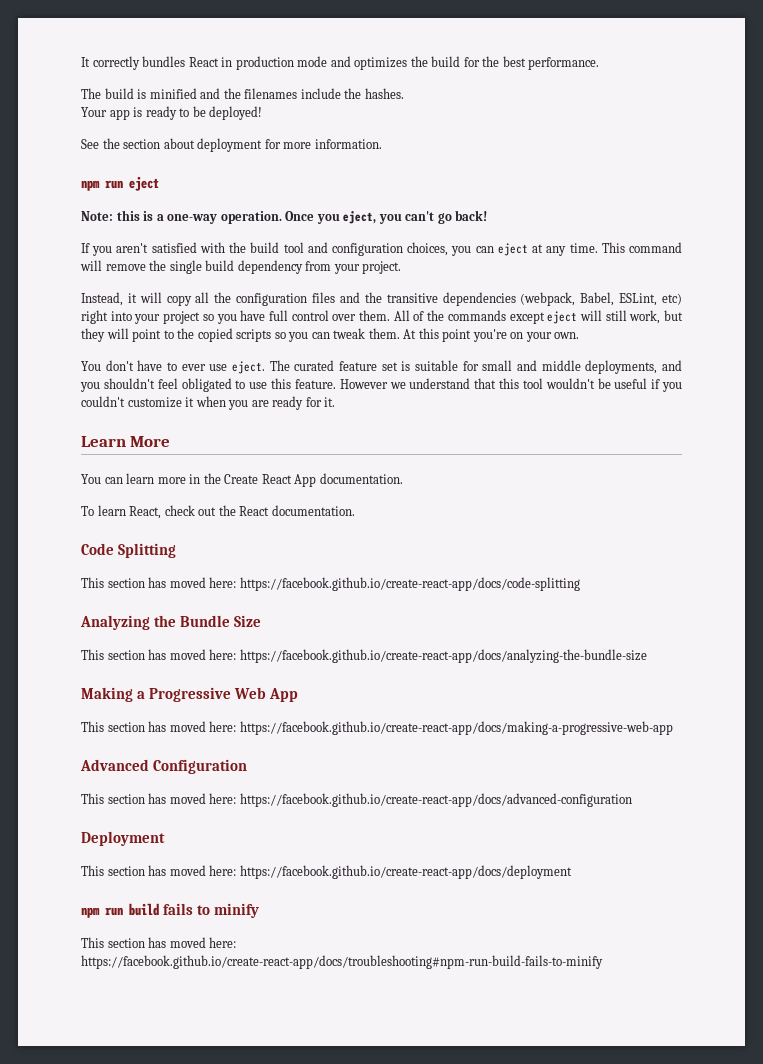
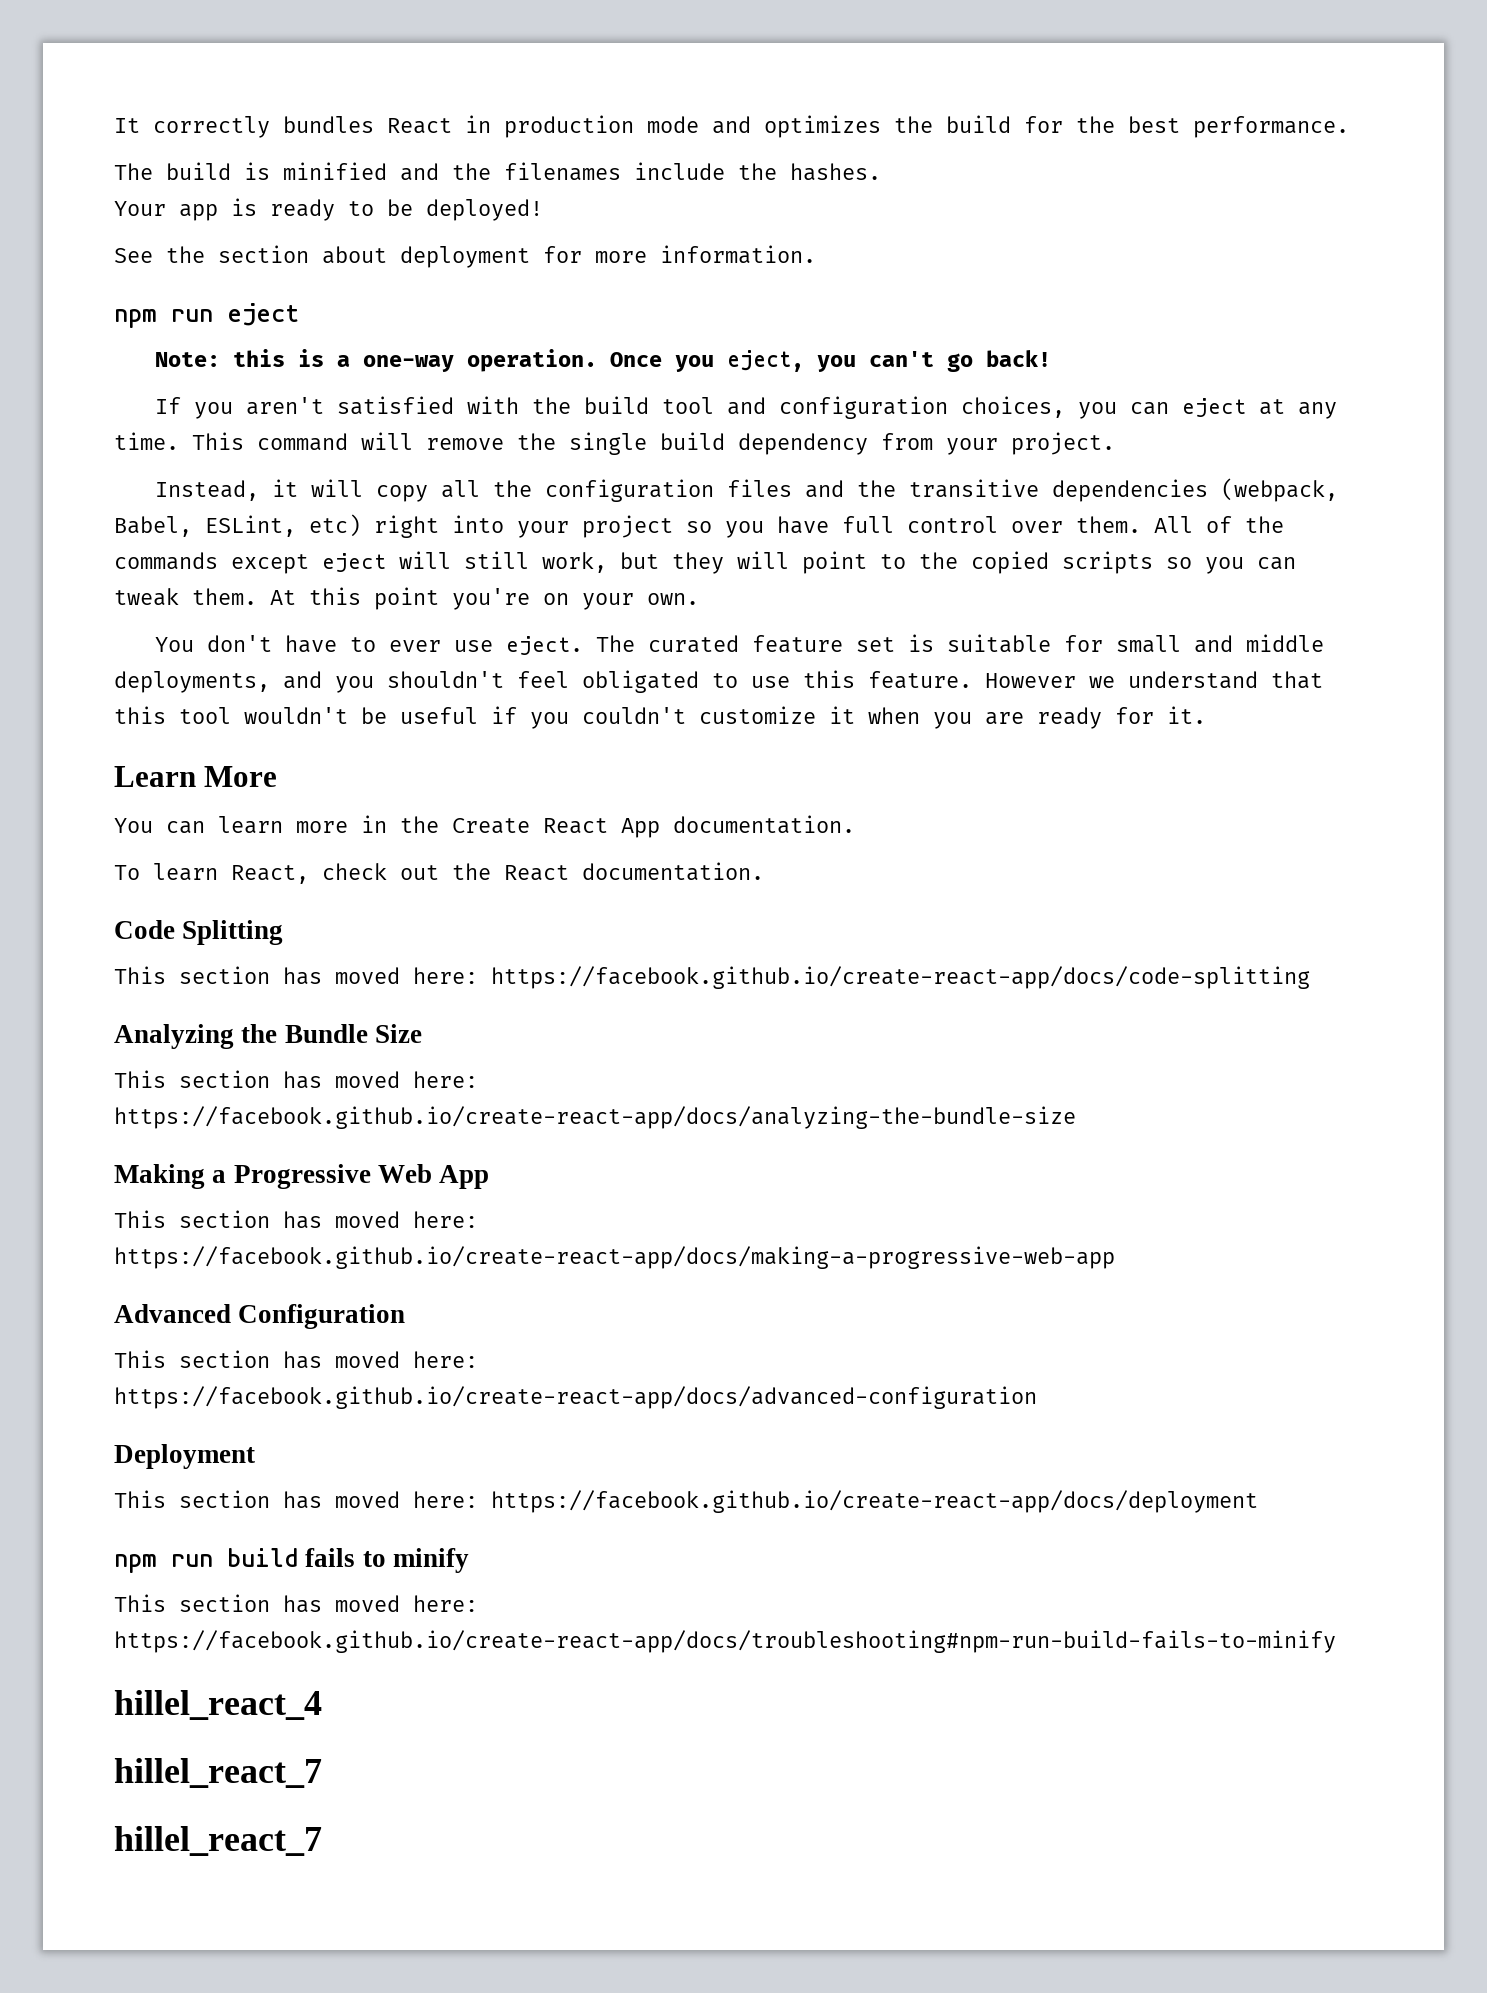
+ hillel_react_4
+ hillel_react_7
+ hillel_react_7

